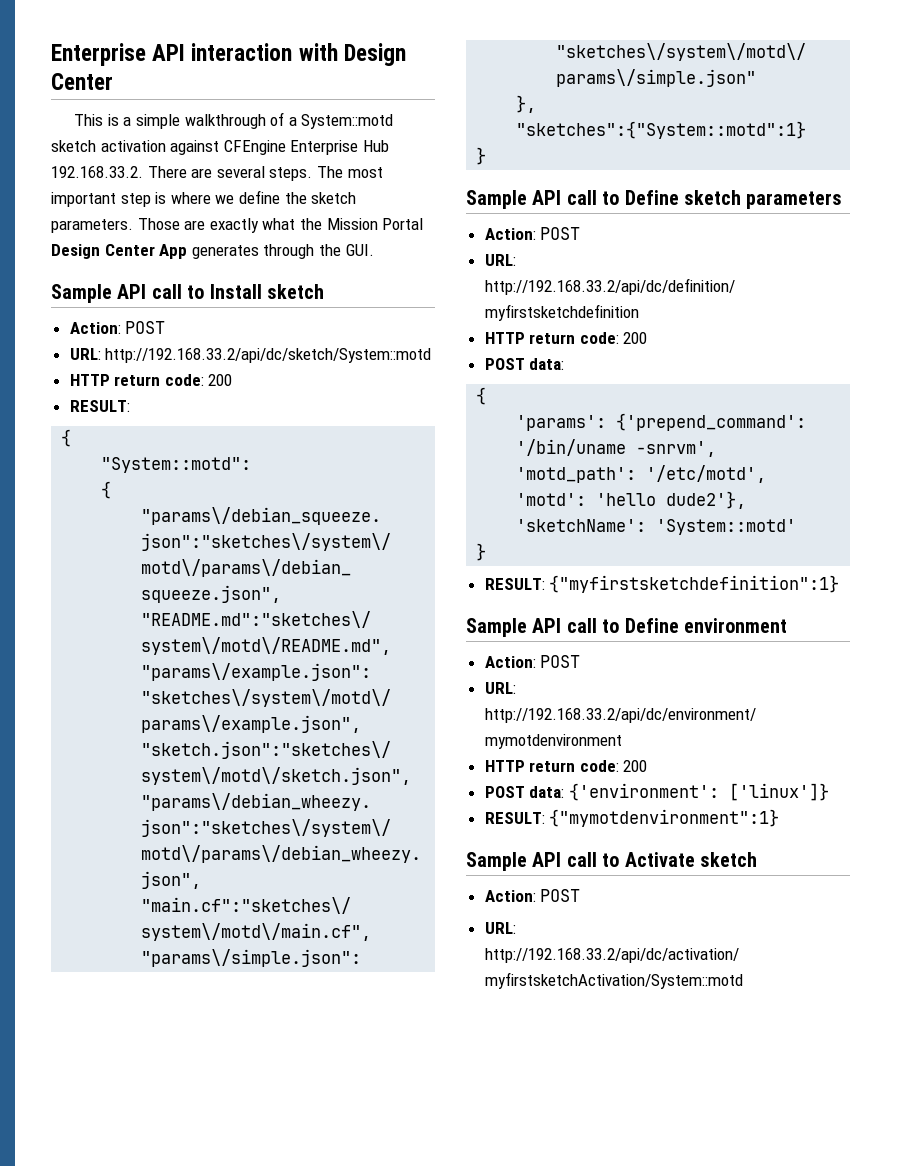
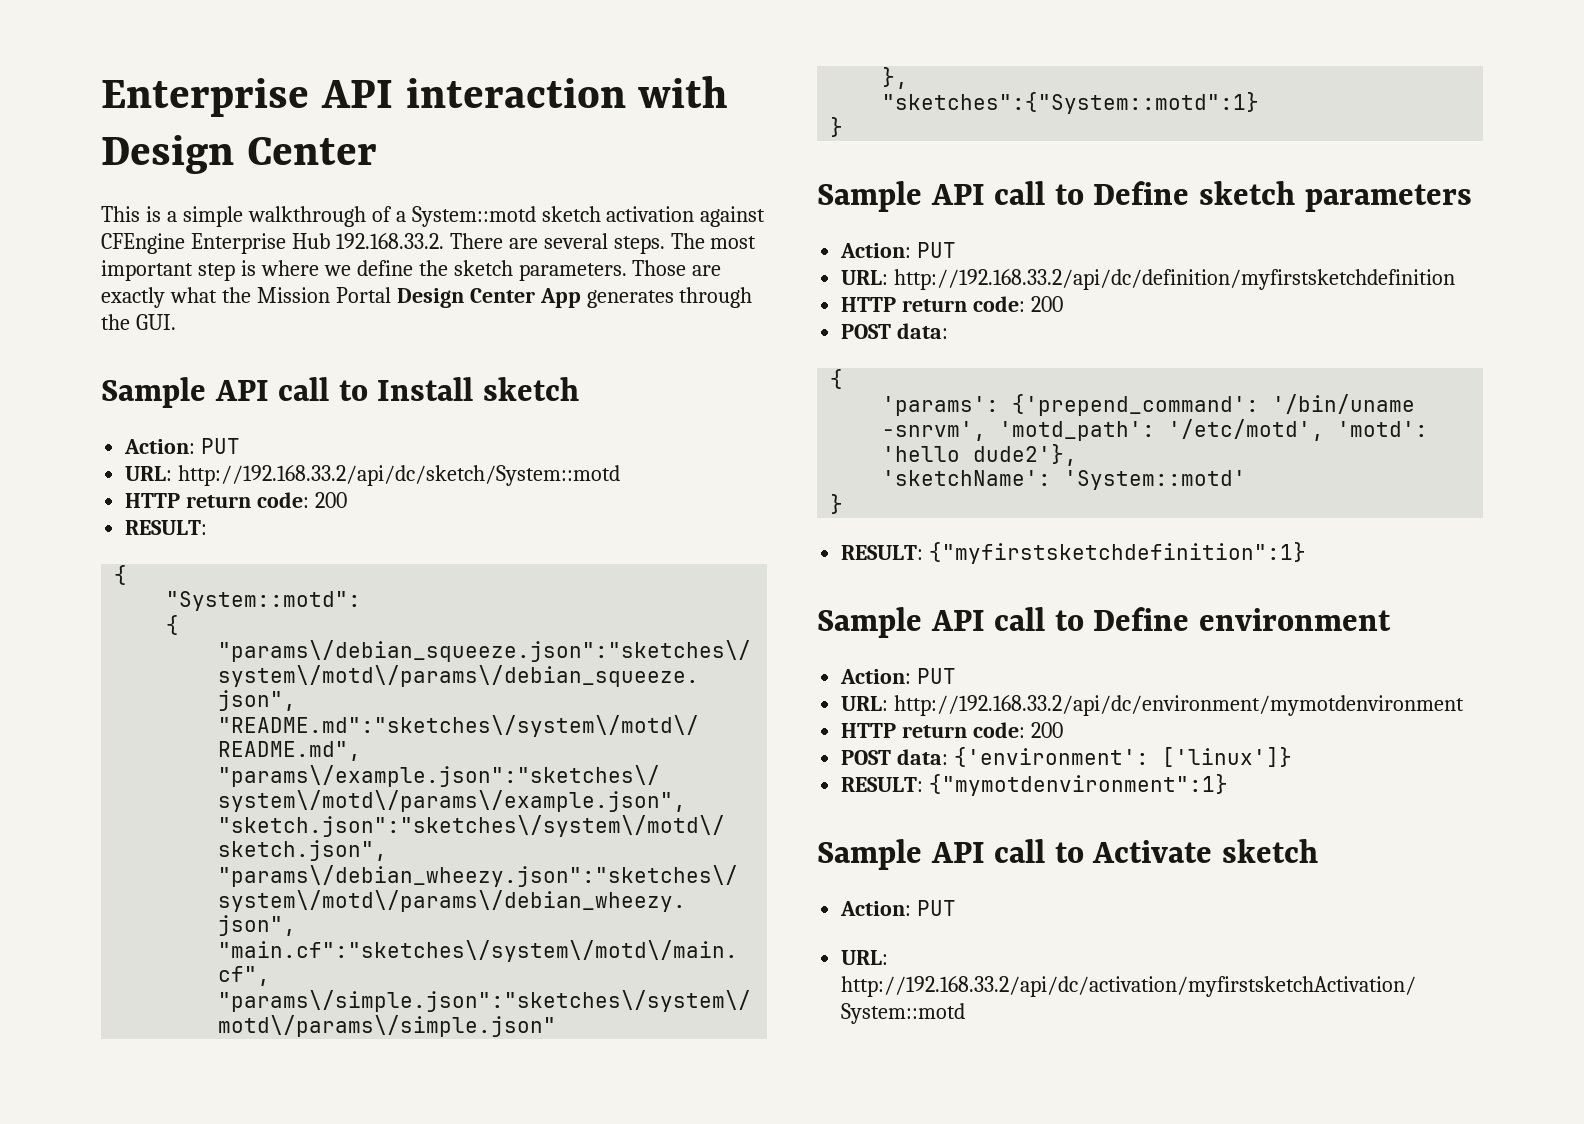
  Sample API call to Install sketch
- Action: POST
+ Action: PUT
  Sample API call to Define sketch parameters
- Action: POST
+ Action: PUT
  Sample API call to Define environment
- Action: POST
+ Action: PUT
  Sample API call to Activate sketch
- Action: POST
+ Action: PUT

